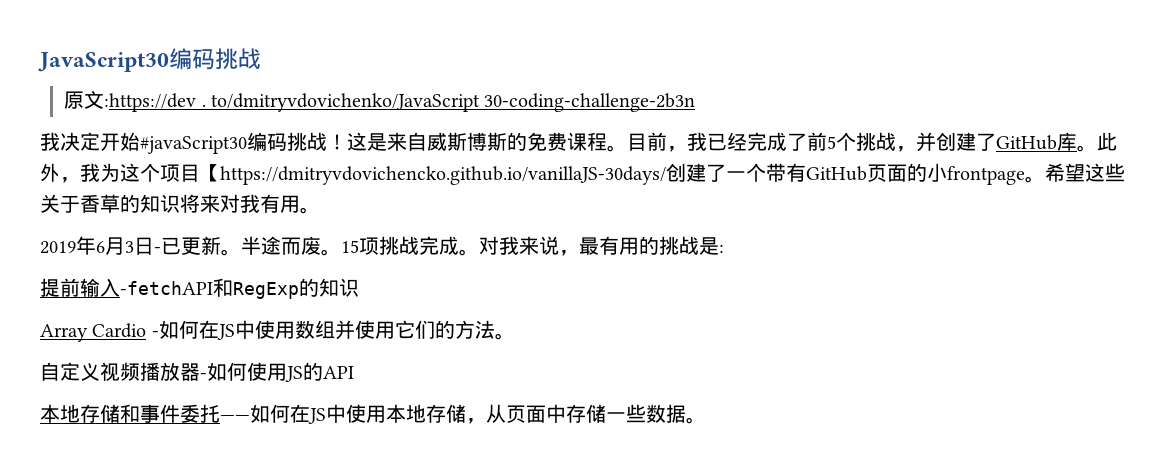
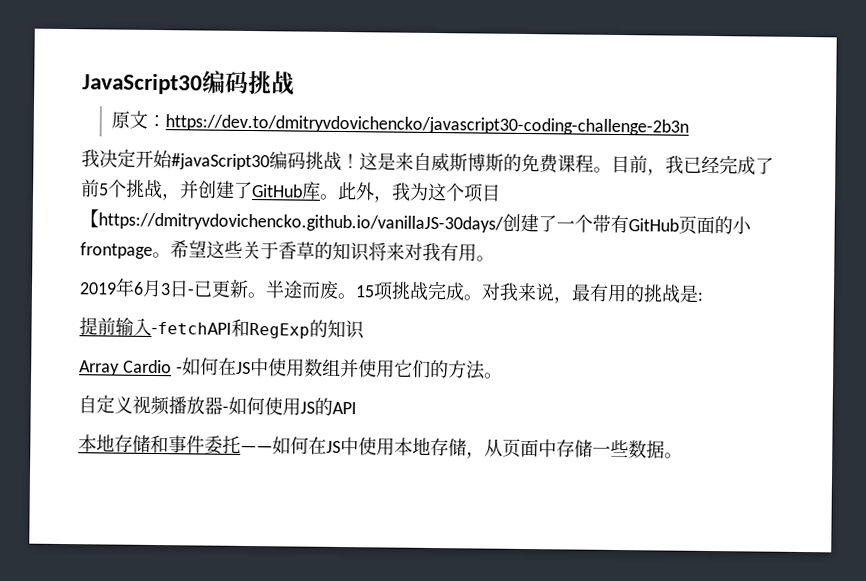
- 原文:https://dev . to/dmitryvdovichenko/JavaScript 30-coding-challenge-2b3n
+ 原文：https://dev.to/dmitryvdovichencko/javascript30-coding-challenge-2b3n

